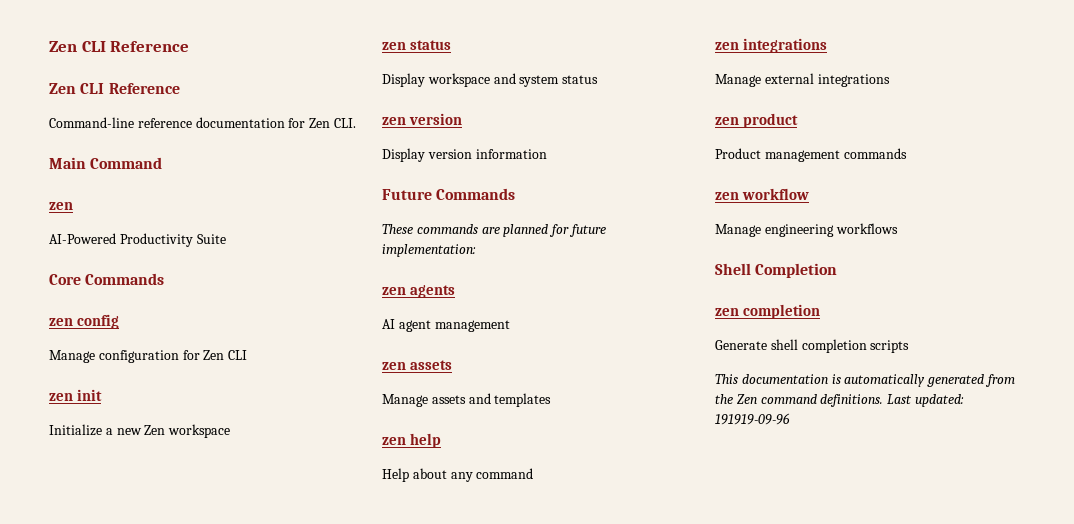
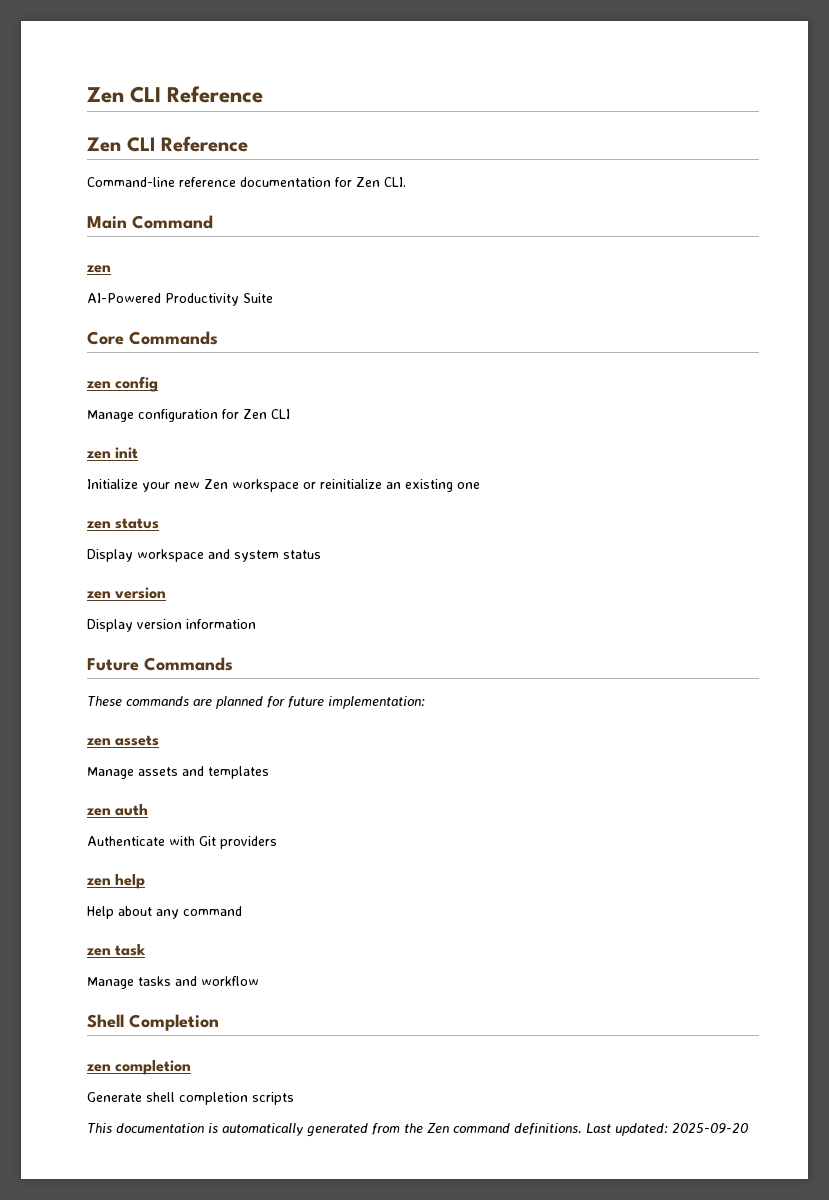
- Initialize a new Zen workspace
+ Initialize your new Zen workspace or reinitialize an existing one
- zen agents
- AI agent management
+ zen auth
+ Authenticate with Git providers
- zen integrations
- Manage external integrations
- zen product
- Product management commands
- zen workflow
- Manage engineering workflows
+ zen task
+ Manage tasks and workflow
- Last updated: 191919-09-96
+ Last updated: 2025-09-20

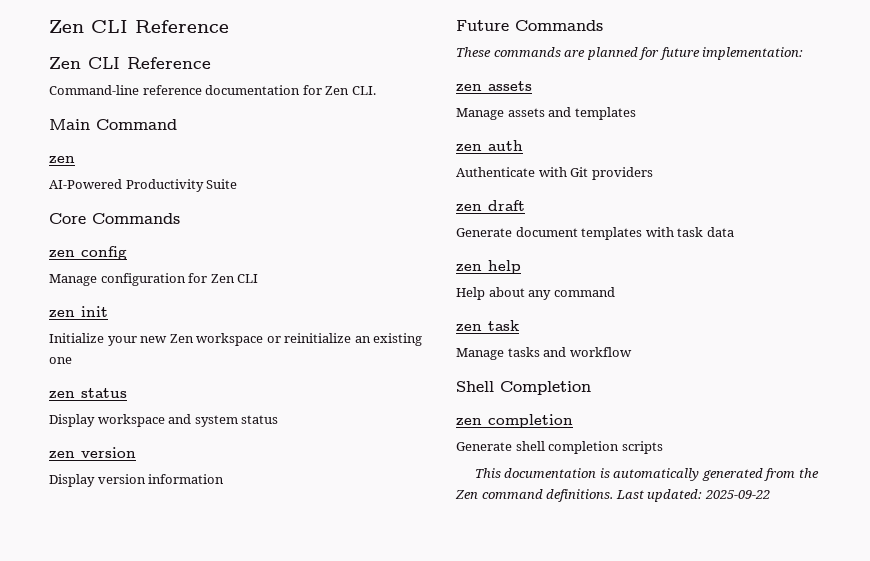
+ zen draft
+ Generate document templates with task data
- Last updated: 2025-09-20
+ Last updated: 2025-09-22

